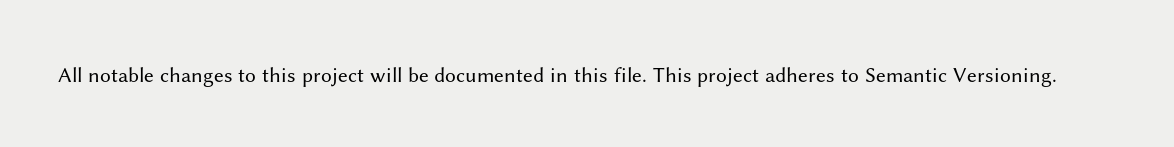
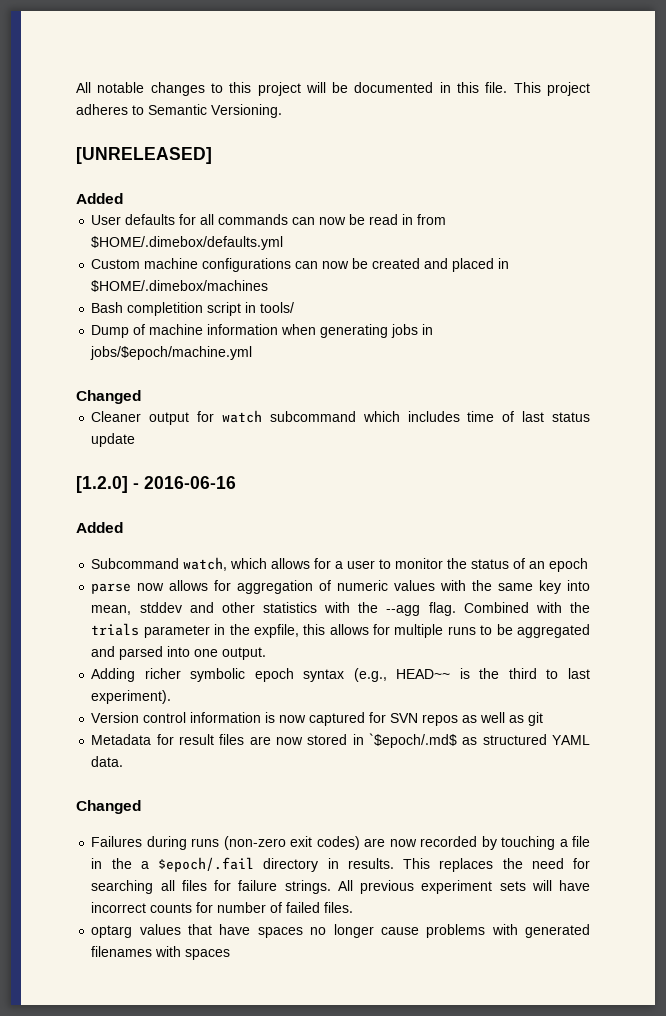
+ [UNRELEASED]
+ Added
+ User defaults for all commands can now be read in from $HOME/.dimebox/defaults.yml
+ Custom machine configurations can now be created and placed in $HOME/.dimebox/machines
+ Bash completition script in tools/
+ Dump of machine information when generating jobs in jobs/$epoch/machine.yml
+ Changed
+ Cleaner output for watch subcommand which includes time of last status update
+ [1.2.0] - 2016-06-16
+ Added
+ Subcommand watch, which allows for a user to monitor the status of an epoch
+ parse now allows for aggregation of numeric values with the same key into mean, stddev and other statistics with the --agg flag. Combined with the trials parameter in the expfile, this allows for multiple runs to be aggregated and parsed into one output.
+ Adding richer symbolic epoch syntax (e.g., HEAD~~ is the third to last experiment).
+ Version control information is now captured for SVN repos as well as git
+ Metadata for result files are now stored in `$epoch/.md$ as structured YAML data.
+ Changed
+ Failures during runs (non-zero exit codes) are now recorded by touching a file in the a $epoch/.fail directory in results. This replaces the need for searching all files for failure strings. All previous experiment sets will have incorrect counts for number of failed files.
+ optarg values that have spaces no longer cause problems with generated filenames with spaces

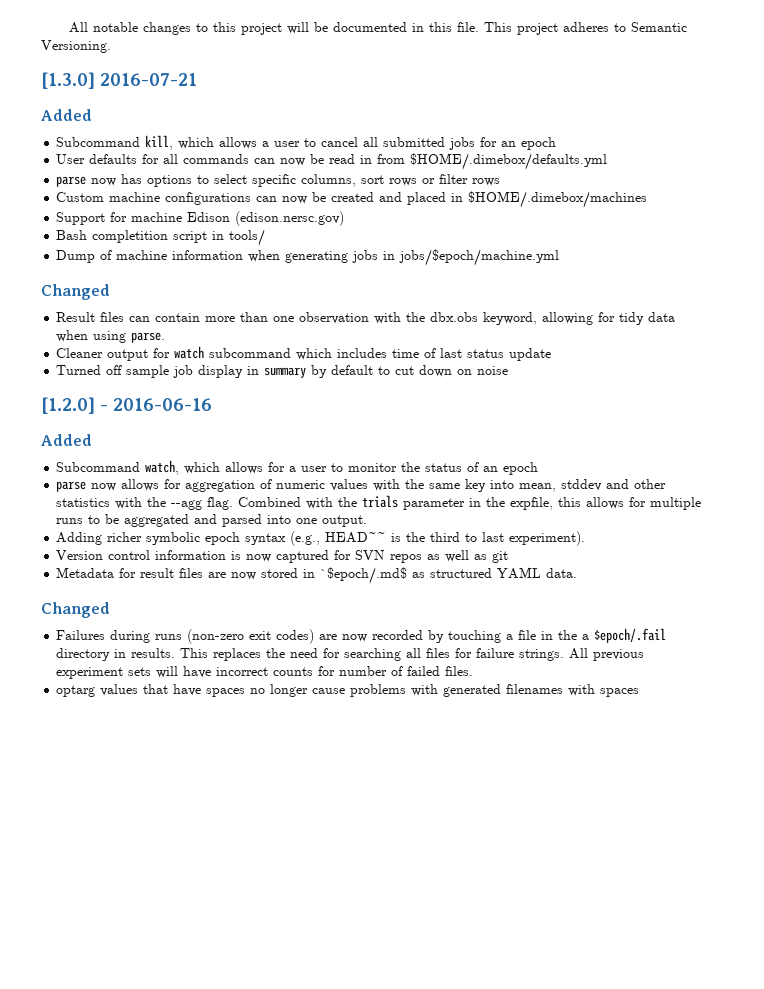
- [UNRELEASED]
+ [1.3.0] 2016-07-21
  Added
+ Subcommand kill, which allows a user to cancel all submitted jobs for an epoch
+ parse now has options to select specific columns, sort rows or filter rows
+ Support for machine Edison (edison.nersc.gov)
+ Result files can contain more than one observation with the dbx.obs keyword, allowing for tidy data when using parse.
+ Turned off sample job display in summary by default to cut down on noise

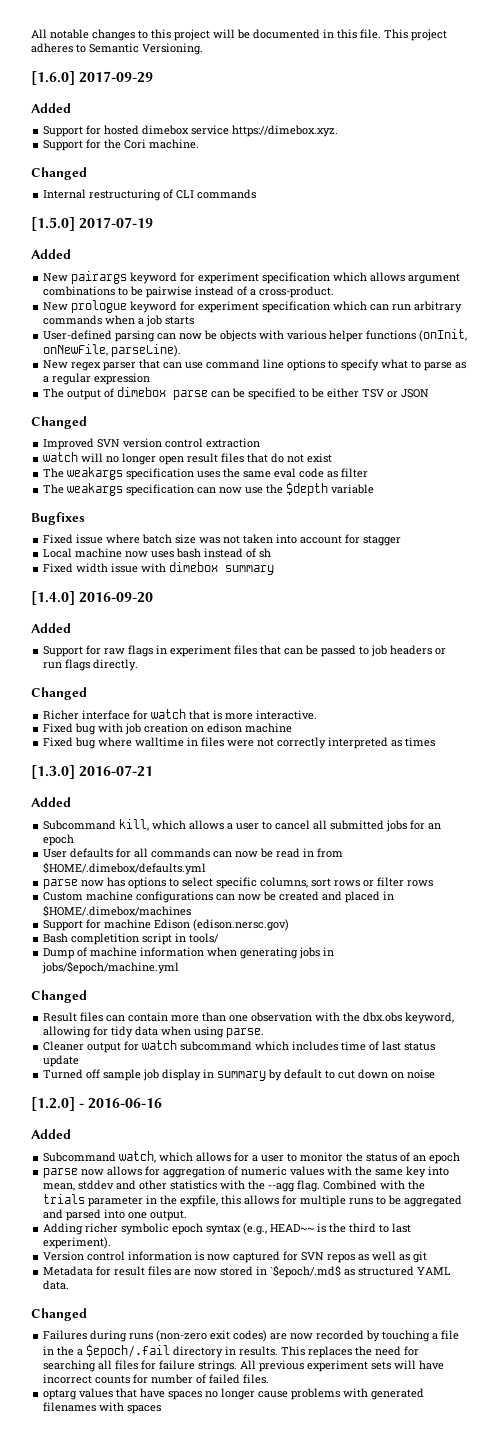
+ [1.6.0] 2017-09-29
+ Added
+ Support for hosted dimebox service https://dimebox.xyz.
+ Support for the Cori machine.
+ Changed
+ Internal restructuring of CLI commands
+ [1.5.0] 2017-07-19
+ Added
+ New pairargs keyword for experiment specification which allows argument combinations to be pairwise instead of a cross-product.
+ New prologue keyword for experiment specification which can run arbitrary commands when a job starts
+ User-defined parsing can now be objects with various helper functions (onInit, onNewFile, parseLine).
+ New regex parser that can use command line options to specify what to parse as a regular expression
+ The output of dimebox parse can be specified to be either TSV or JSON
+ Changed
+ Improved SVN version control extraction
+ watch will no longer open result files that do not exist
+ The weakargs specification uses the same eval code as filter
+ The weakargs specification can now use the $depth variable
+ Bugfixes
+ Fixed issue where batch size was not taken into account for stagger
+ Local machine now uses bash instead of sh
+ Fixed width issue with dimebox summary
+ [1.4.0] 2016-09-20
+ Added
+ Support for raw flags in experiment files that can be passed to job headers or run flags directly.
+ Changed
+ Richer interface for watch that is more interactive.
+ Fixed bug with job creation on edison machine
+ Fixed bug where walltime in files were not correctly interpreted as times

